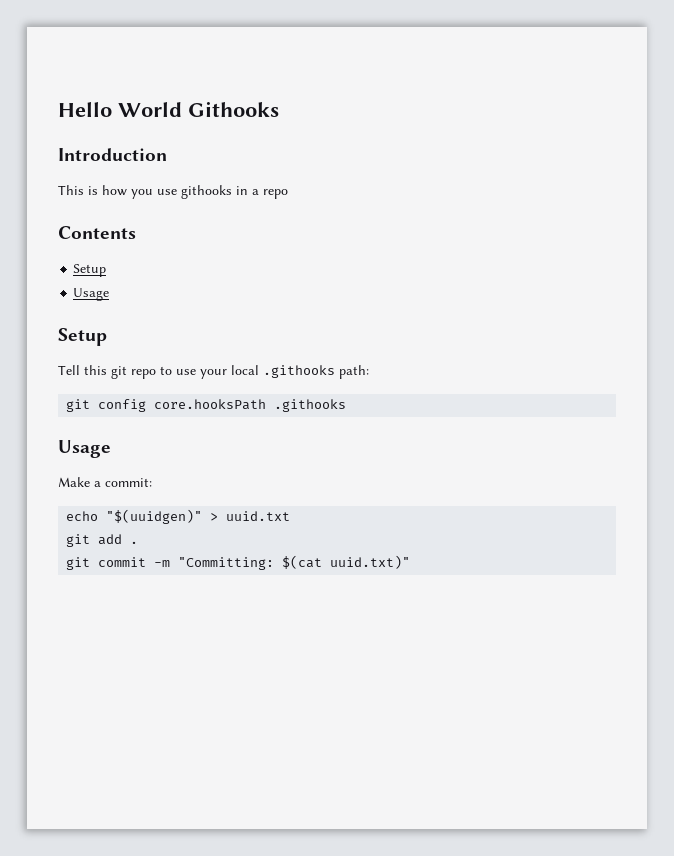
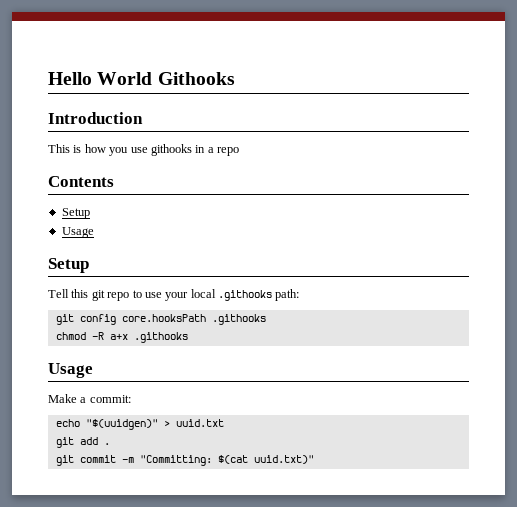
+ chmod -R a+x .githooks

